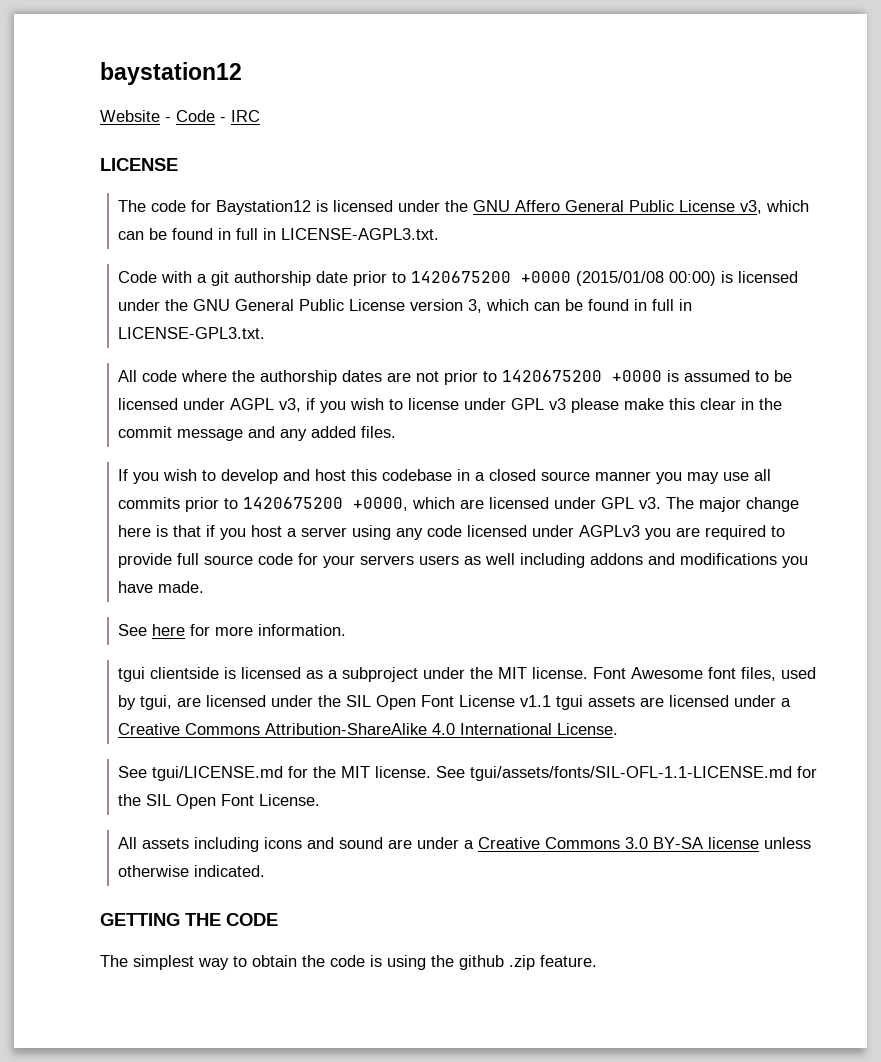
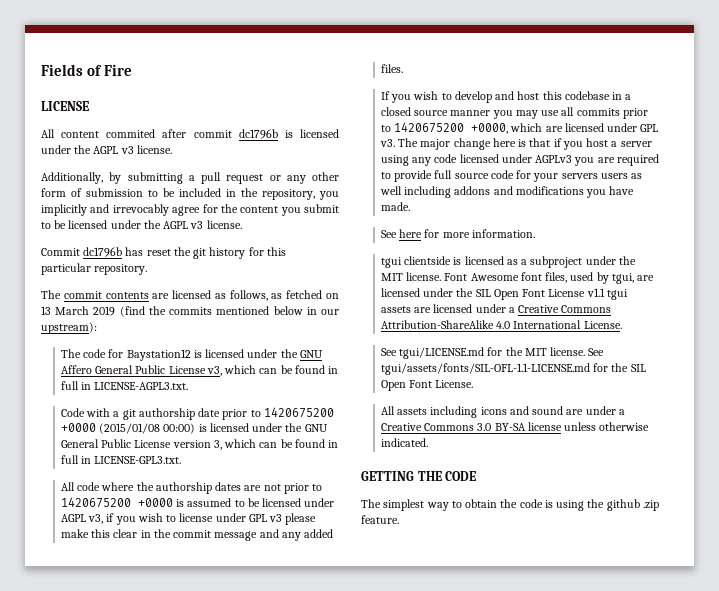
- baystation12
- Website - Code - IRC
+ Fields of Fire
  LICENSE
+ All content commited after commit dc1796b is licensed under the AGPL v3 license.
+ Additionally, by submitting a pull request or any other form of submission to be included in the repository, you implicitly and irrevocably agree for the content you submit to be licensed under the AGPL v3 license.
+ Commit dc1796b has reset the git history for this particular repository.
+ The commit contents are licensed as follows, as fetched on 13 March 2019 (find the commits mentioned below in our upstream):

